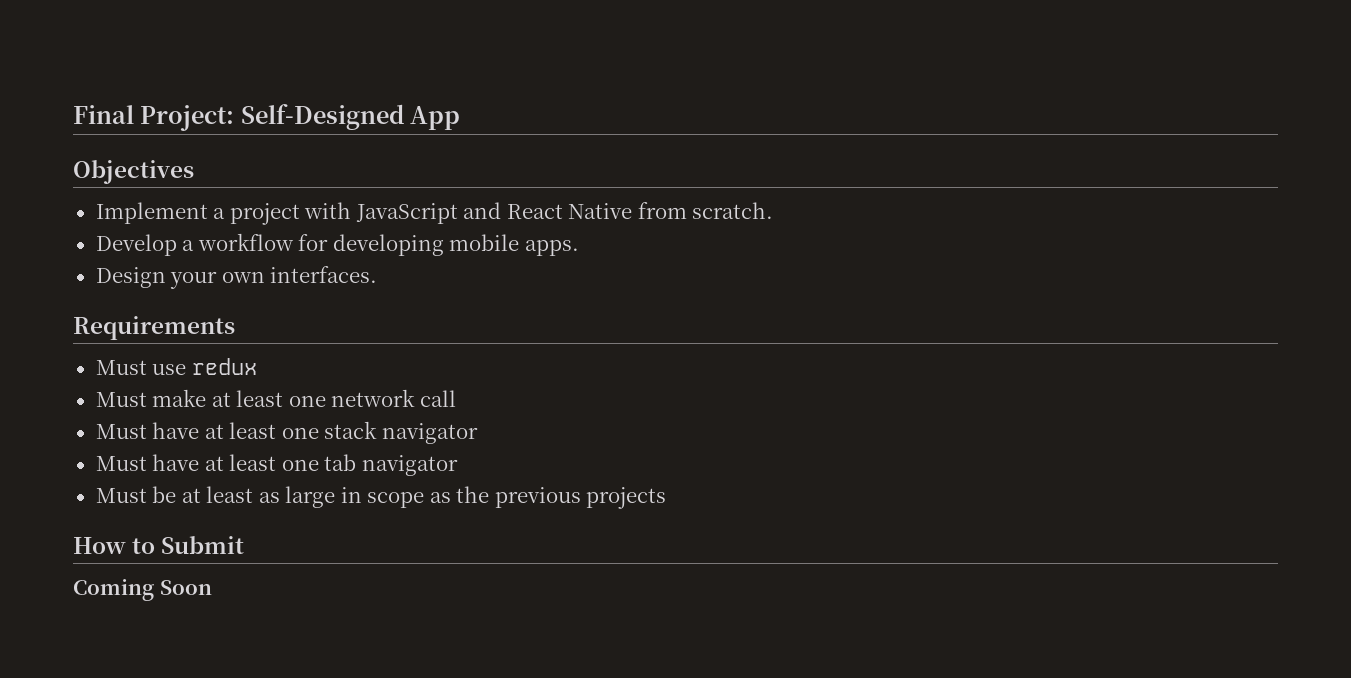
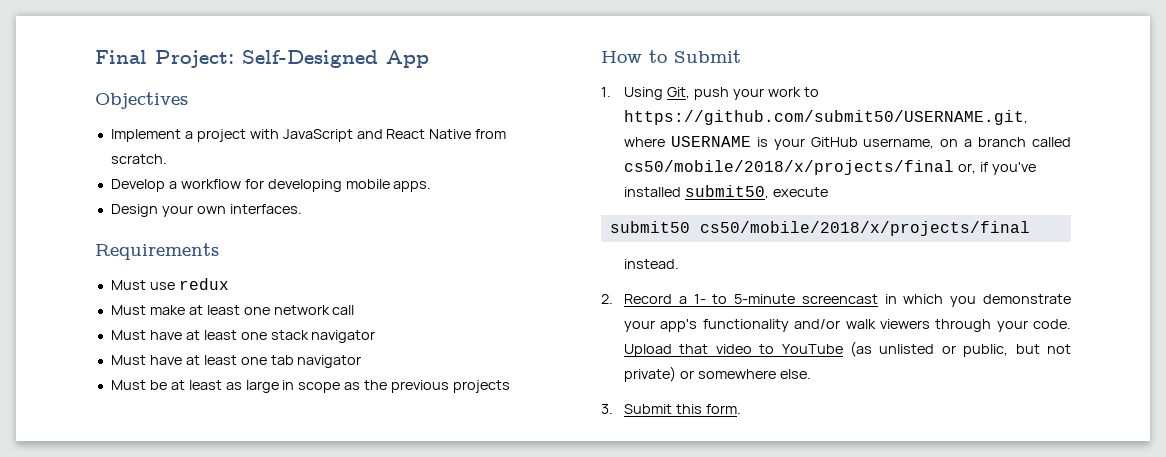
- Coming Soon
+ 1. Using Git, push your work to https://github.com/submit50/USERNAME.git, where USERNAME is your GitHub username, on a branch called cs50/mobile/2018/x/projects/final or, if you've installed submit50, execute
+ submit50 cs50/mobile/2018/x/projects/final
+ instead.
+ 2. Record a 1- to 5-minute screencast in which you demonstrate your app's functionality and/or walk viewers through your code. Upload that video to YouTube (as unlisted or public, but not private) or somewhere else.
+ 3. Submit this form.

